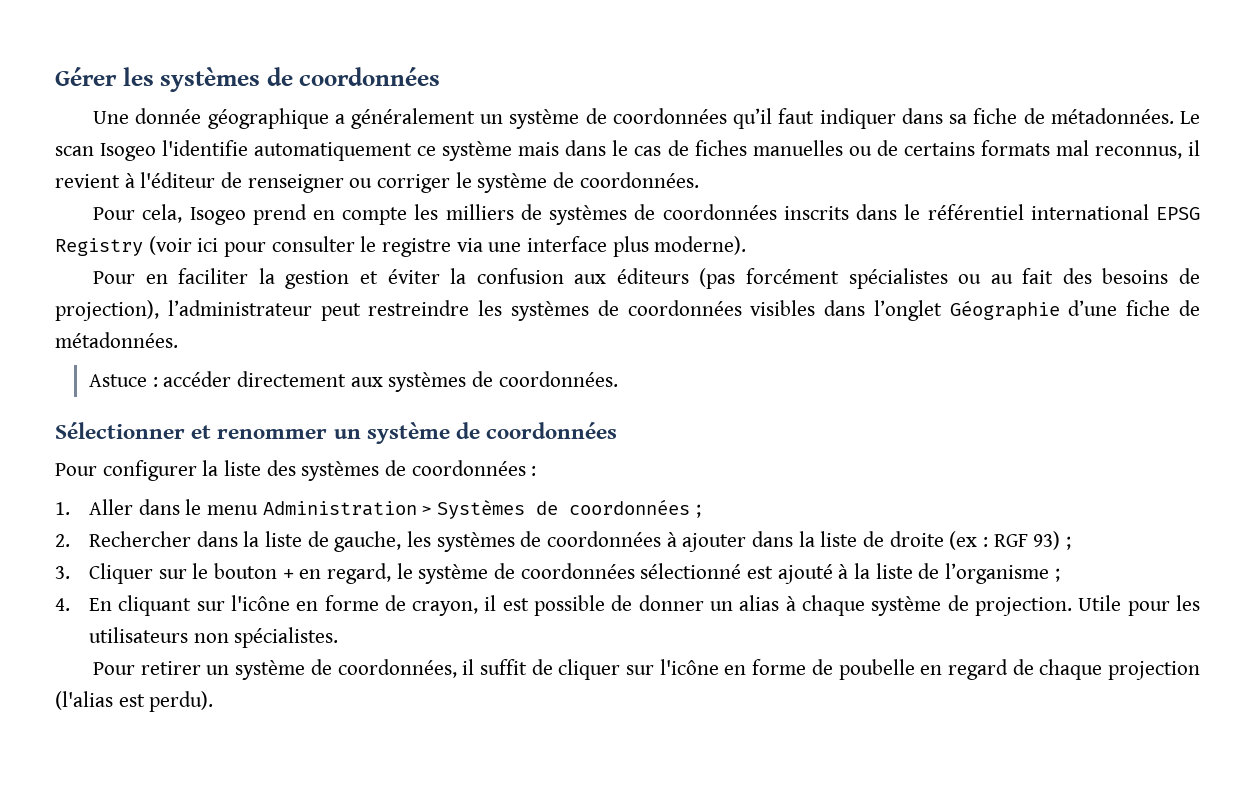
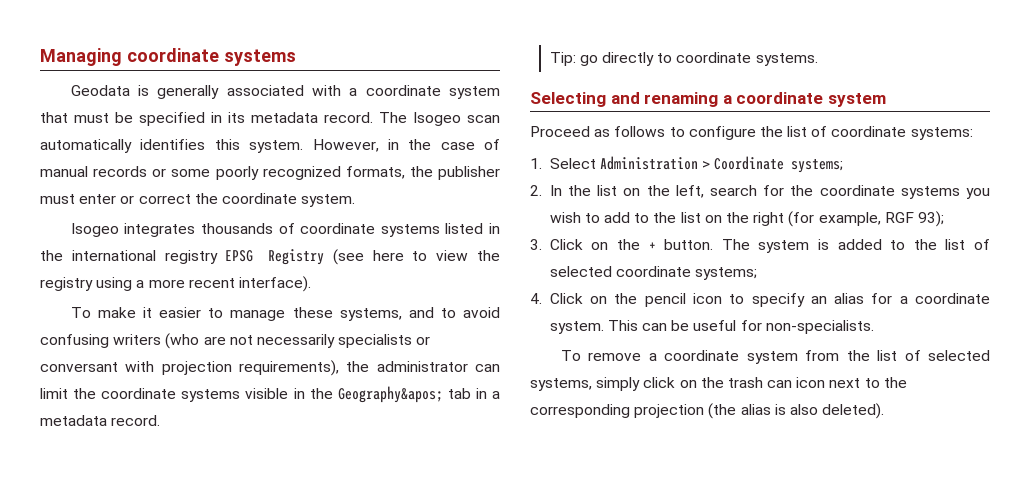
- Gérer les systèmes de coordonnées
- Une donnée géographique a généralement un système de coordonnées qu’il faut indiquer dans sa fiche de métadonnées. Le scan Isogeo l'identifie automatiquement ce système mais dans le cas de fiches manuelles ou de certains formats mal reconnus, il revient à l'éditeur de renseigner ou corriger le système de coordonnées.
- Pour cela, Isogeo prend en compte les milliers de systèmes de coordonnées inscrits dans le référentiel international EPSG Registry (voir ici pour consulter le registre via une interface plus moderne).
- Pour en faciliter la gestion et éviter la confusion aux éditeurs (pas forcément spécialistes ou au fait des besoins de projection), l’administrateur peut restreindre les systèmes de coordonnées visibles dans l’onglet Géographie d’une fiche de métadonnées.
- Astuce : accéder directement aux systèmes de coordonnées.
- Sélectionner et renommer un système de coordonnées
- Pour configurer la liste des systèmes de coordonnées :
- 1. Aller dans le menu Administration > Systèmes de coordonnées ;
- 2. Rechercher dans la liste de gauche, les systèmes de coordonnées à ajouter dans la liste de droite (ex : RGF 93) ;
- 3. Cliquer sur le bouton + en regard, le système de coordonnées sélectionné est ajouté à la liste de l’organisme ;
- 4. En cliquant sur l'icône en forme de crayon, il est possible de donner un alias à chaque système de projection. Utile pour les utilisateurs non spécialistes.
- Pour retirer un système de coordonnées, il suffit de cliquer sur l'icône en forme de poubelle en regard de chaque projection (l'alias est perdu).
+ Managing coordinate systems
+ Geodata is generally associated with a coordinate system that must be specified in its metadata record. The Isogeo scan automatically identifies this system. However, in the case of manual records or some poorly recognized formats, the publisher must enter or correct the coordinate system.
+ Isogeo integrates thousands of coordinate systems listed in the international registry EPSG Registry (see here to view the registry using a more recent interface).
+ To make it easier to manage these systems, and to avoid confusing writers (who are not necessarily specialists or conversant with projection requirements), the administrator can limit the coordinate systems visible in the Geography&apos; tab in a metadata record.
+ Tip: go directly to coordinate systems.
+ Selecting and renaming a coordinate system
+ Proceed as follows to configure the list of coordinate systems:
+ 1. Select Administration > Coordinate systems;
+ 2. In the list on the left, search for the coordinate systems you wish to add to the list on the right (for example, RGF 93);
+ 3. Click on the + button. The system is added to the list of selected coordinate systems;
+ 4. Click on the pencil icon to specify an alias for a coordinate system. This can be useful for non-specialists.
+ To remove a coordinate system from the list of selected systems, simply click on the trash can icon next to the corresponding projection (the alias is also deleted).

